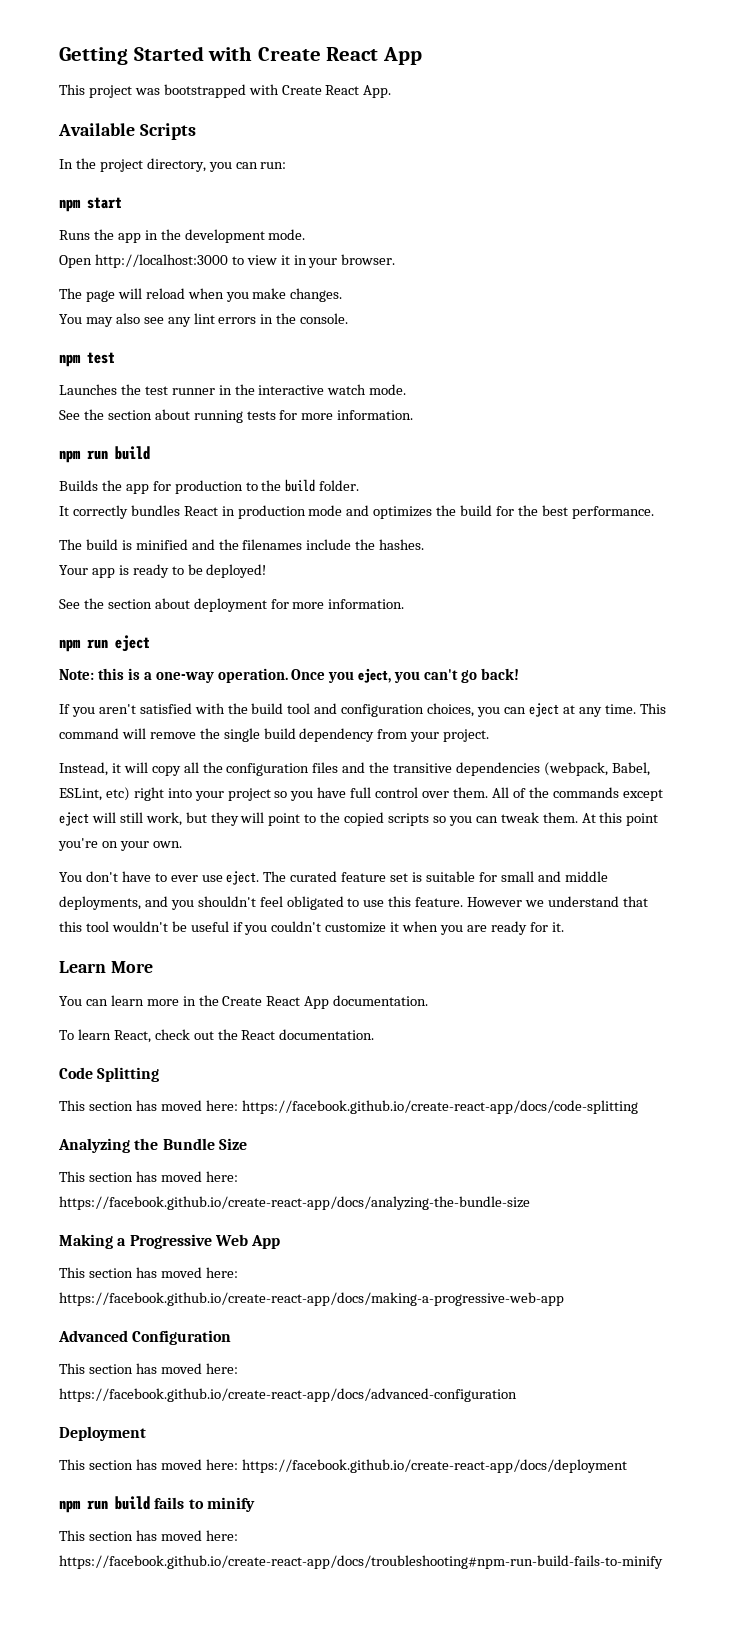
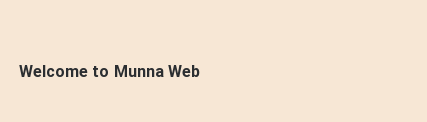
- Getting Started with Create React App
- This project was bootstrapped with Create React App.
- Available Scripts
- In the project directory, you can run:
- npm start
- Runs the app in the development mode.
- Open http://localhost:3000 to view it in your browser.
- The page will reload when you make changes.
- You may also see any lint errors in the console.
- npm test
- Launches the test runner in the interactive watch mode.
- See the section about running tests for more information.
- npm run build
- Builds the app for production to the build folder.
- It correctly bundles React in production mode and optimizes the build for the best performance.
- The build is minified and the filenames include the hashes.
- Your app is ready to be deployed!
- See the section about deployment for more information.
- npm run eject
- Note: this is a one-way operation. Once you eject, you can't go back!
- If you aren't satisfied with the build tool and configuration choices, you can eject at any time. This command will remove the single build dependency from your project.
- Instead, it will copy all the configuration files and the transitive dependencies (webpack, Babel, ESLint, etc) right into your project so you have full control over them. All of the commands except eject will still work, but they will point to the copied scripts so you can tweak them. At this point you're on your own.
- You don't have to ever use eject. The curated feature set is suitable for small and middle deployments, and you shouldn't feel obligated to use this feature. However we understand that this tool wouldn't be useful if you couldn't customize it when you are ready for it.
- Learn More
- You can learn more in the Create React App documentation.
- To learn React, check out the React documentation.
- Code Splitting
- This section has moved here: https://facebook.github.io/create-react-app/docs/code-splitting
- Analyzing the Bundle Size
- This section has moved here: https://facebook.github.io/create-react-app/docs/analyzing-the-bundle-size
- Making a Progressive Web App
- This section has moved here: https://facebook.github.io/create-react-app/docs/making-a-progressive-web-app
- Advanced Configuration
- This section has moved here: https://facebook.github.io/create-react-app/docs/advanced-configuration
- Deployment
- This section has moved here: https://facebook.github.io/create-react-app/docs/deployment
- npm run build fails to minify
- This section has moved here: https://facebook.github.io/create-react-app/docs/troubleshooting#npm-run-build-fails-to-minify
+ Welcome to Munna Web

